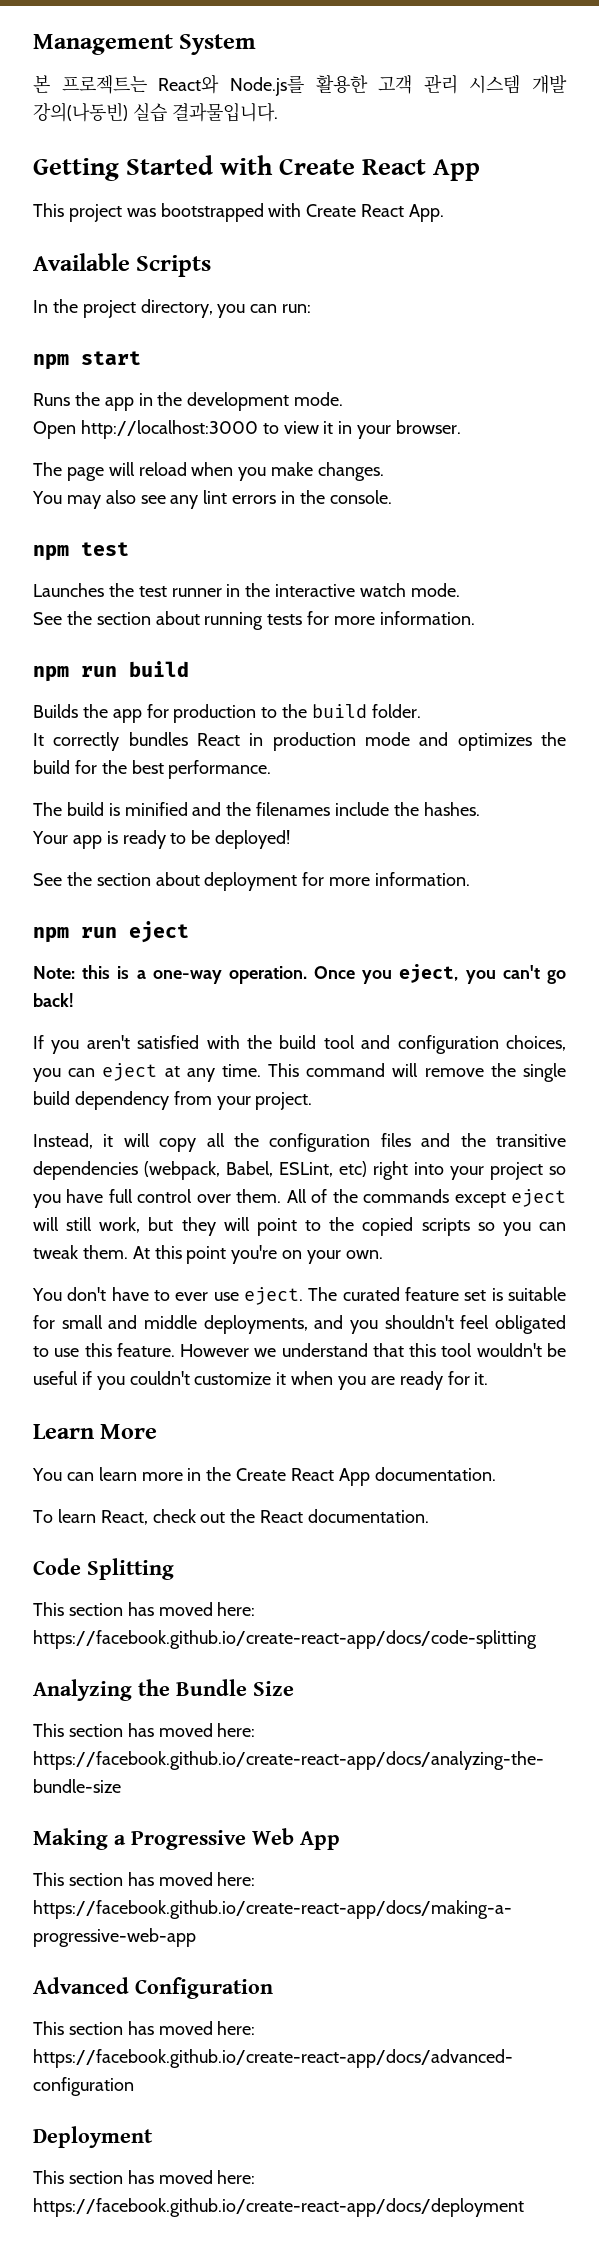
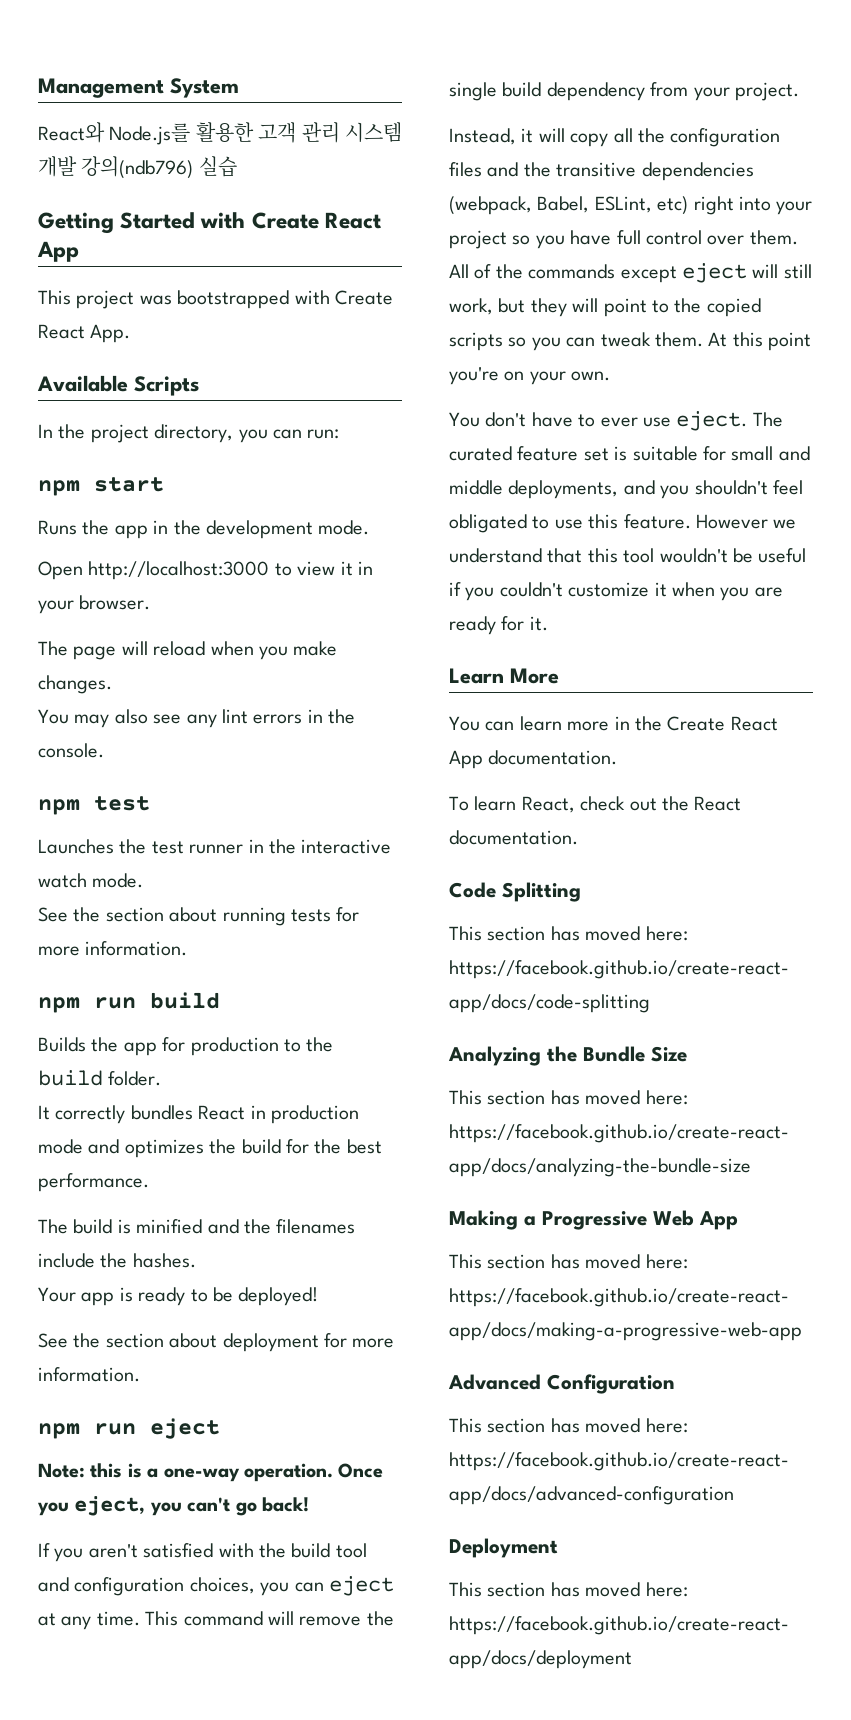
- 본 프로젝트는 React와 Node.js를 활용한 고객 관리 시스템 개발 강의(나동빈) 실습 결과물입니다.
+ React와 Node.js를 활용한 고객 관리 시스템 개발 강의(ndb796) 실습

